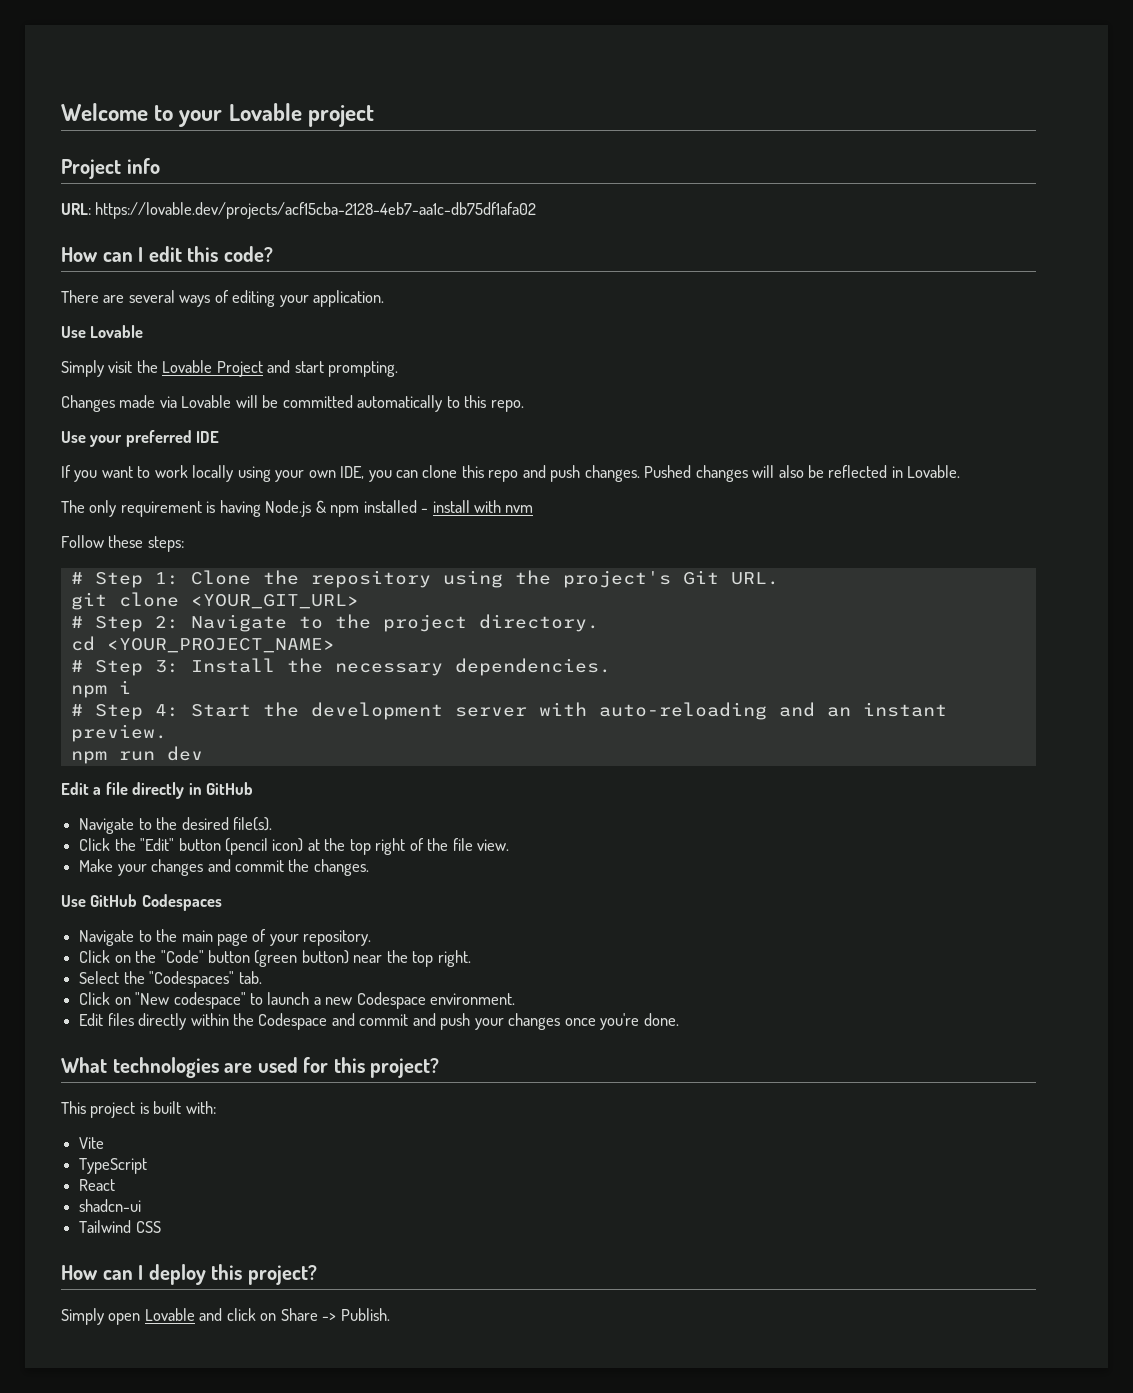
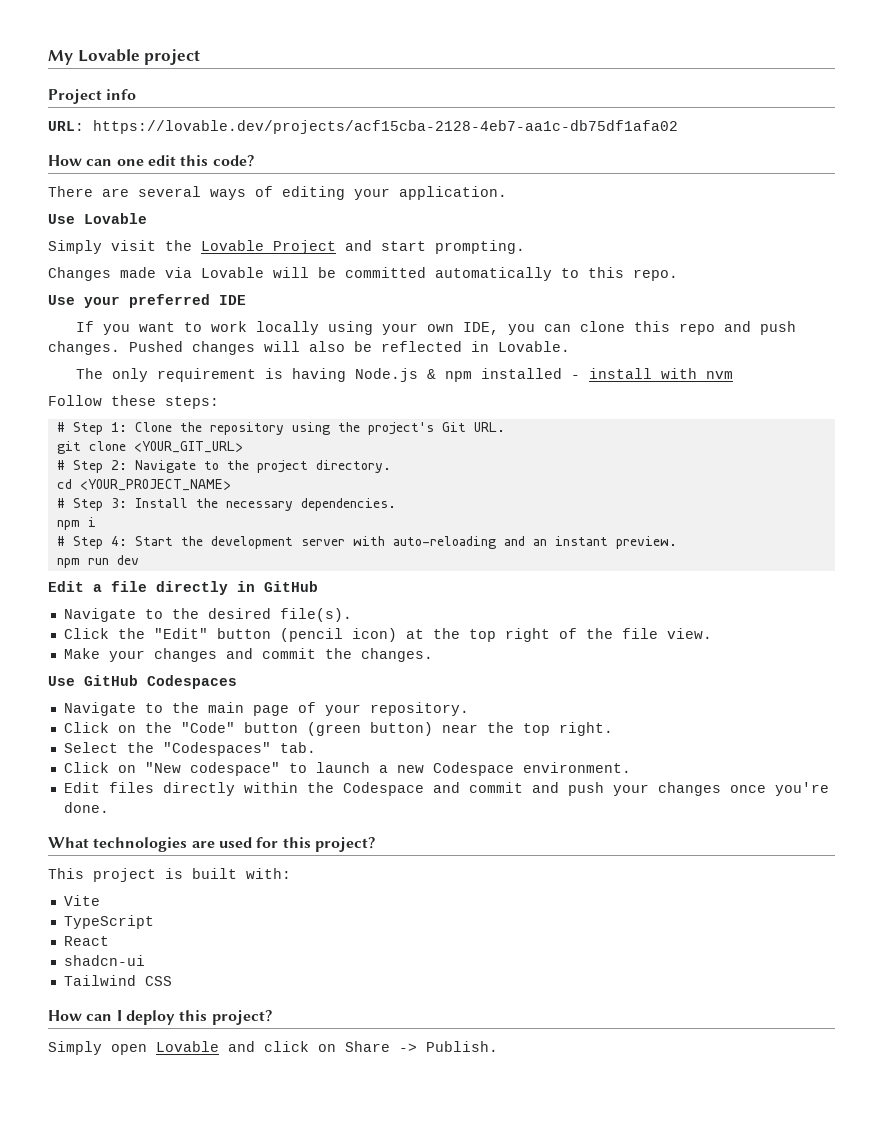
- Welcome to your Lovable project
+ My Lovable project
- How can I edit this code?
+ How can one edit this code?

